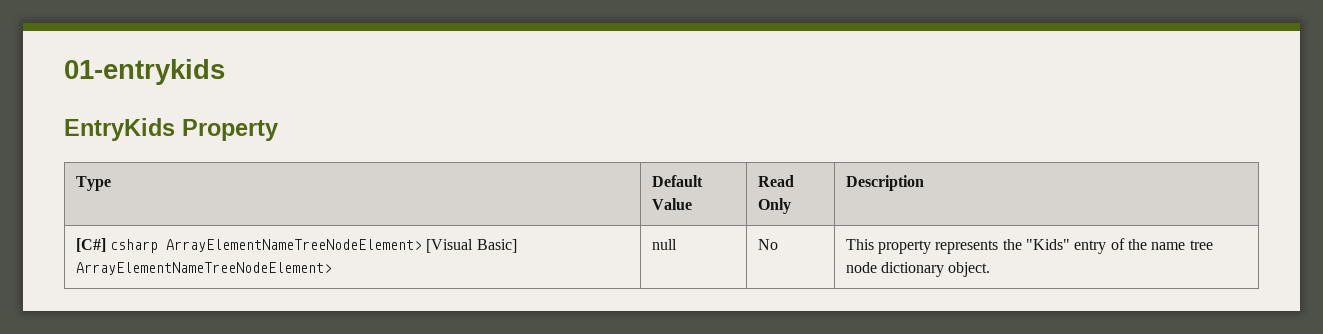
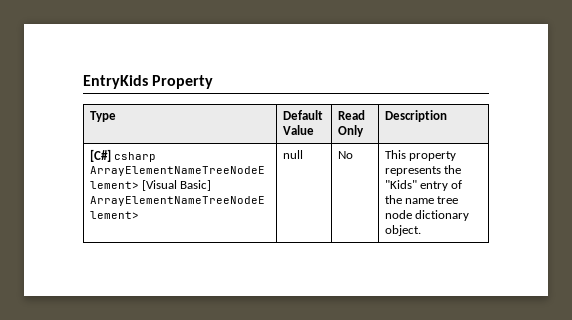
- 01-entrykids

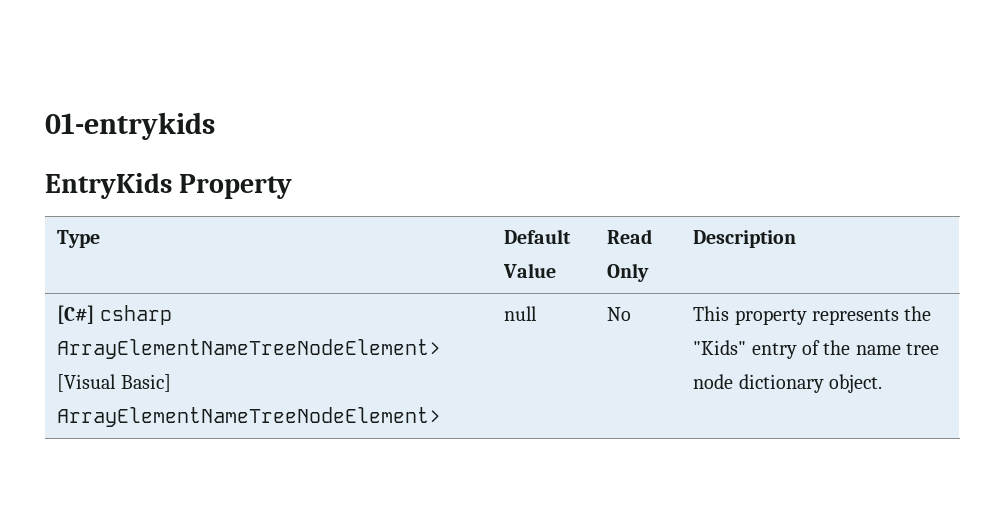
+ 01-entrykids

